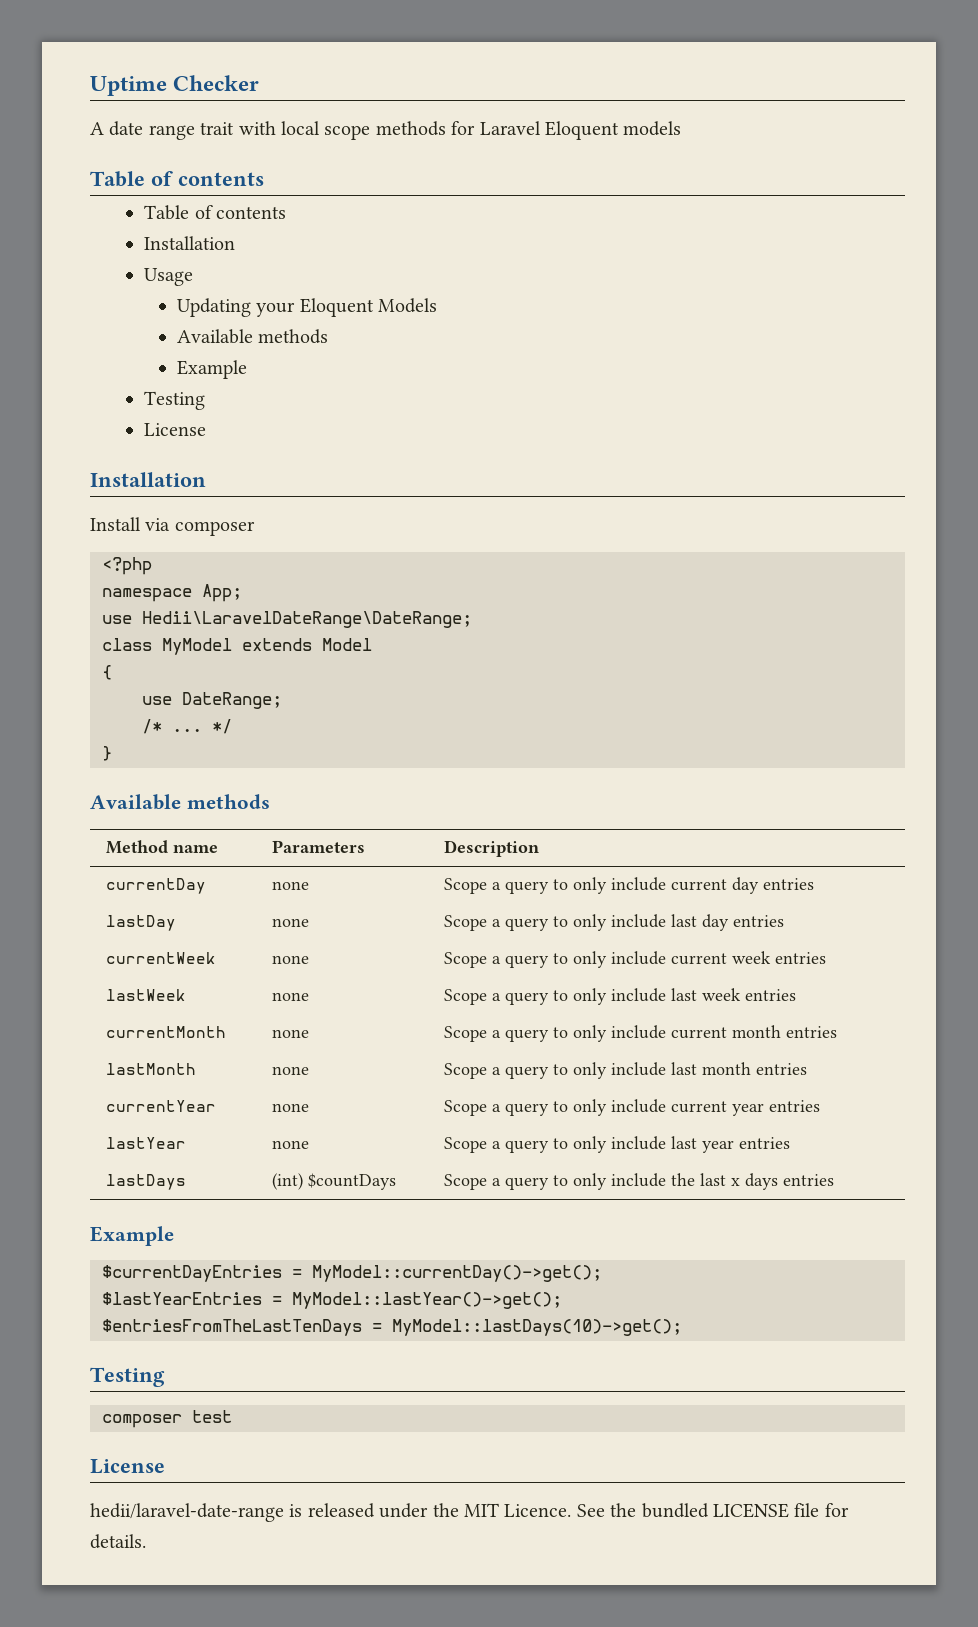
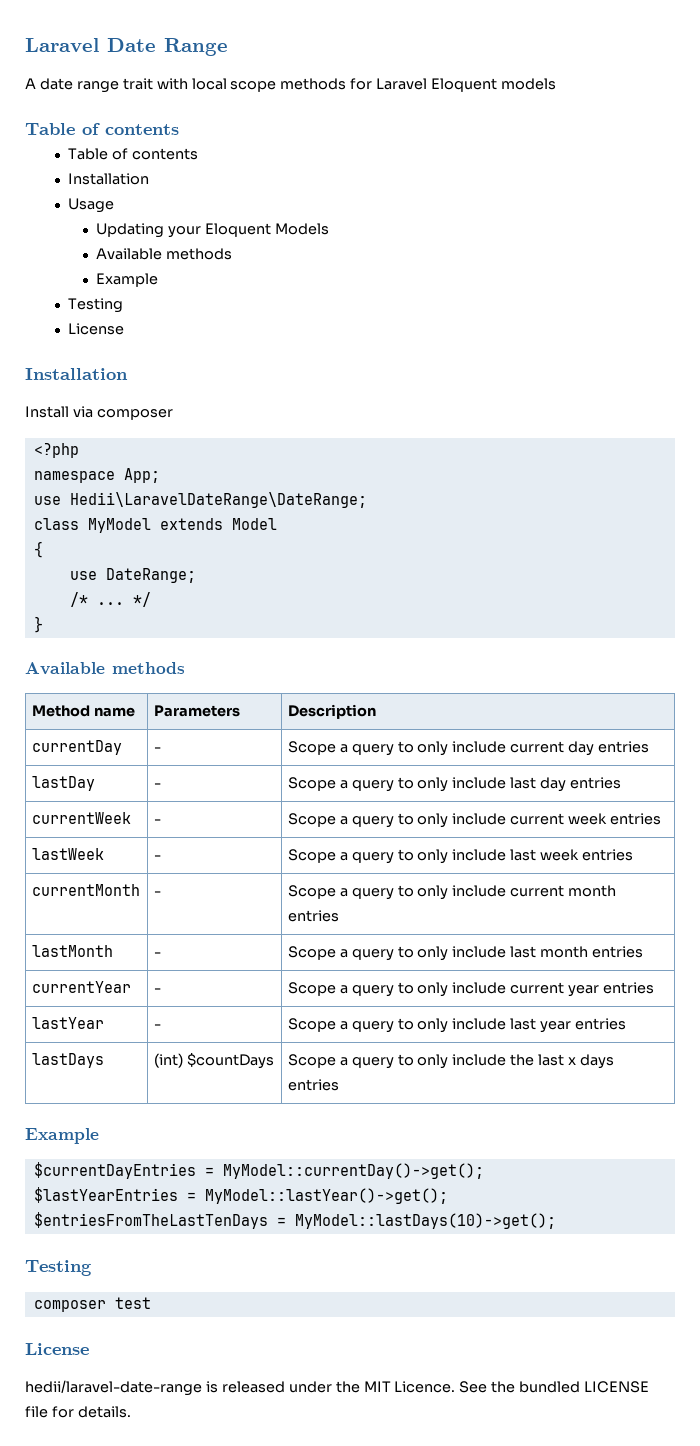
- Uptime Checker
+ Laravel Date Range
- currentDay | none | Scope a query to only include current day entries
+ currentDay | - | Scope a query to only include current day entries
- lastDay | none | Scope a query to only include last day entries
+ lastDay | - | Scope a query to only include last day entries
- currentWeek | none | Scope a query to only include current week entries
+ currentWeek | - | Scope a query to only include current week entries
- lastWeek | none | Scope a query to only include last week entries
+ lastWeek | - | Scope a query to only include last week entries
- currentMonth | none | Scope a query to only include current month entries
+ currentMonth | - | Scope a query to only include current month entries
- lastMonth | none | Scope a query to only include last month entries
+ lastMonth | - | Scope a query to only include last month entries
- currentYear | none | Scope a query to only include current year entries
+ currentYear | - | Scope a query to only include current year entries
- lastYear | none | Scope a query to only include last year entries
+ lastYear | - | Scope a query to only include last year entries

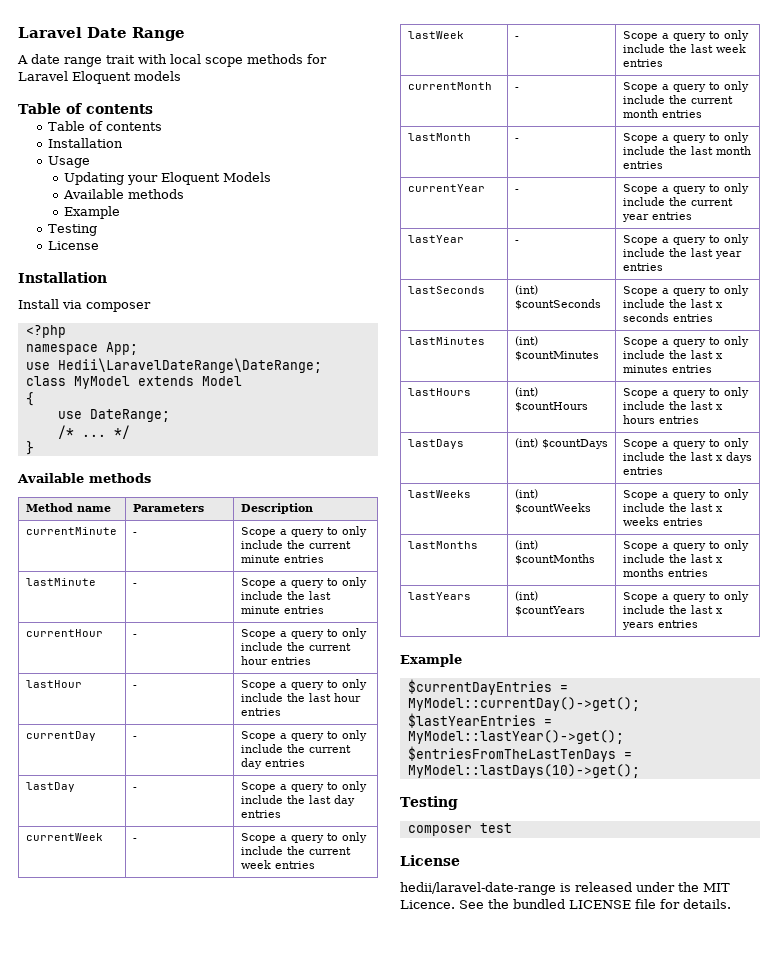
+ currentMinute | - | Scope a query to only include the current minute entries
+ lastMinute | - | Scope a query to only include the last minute entries
+ currentHour | - | Scope a query to only include the current hour entries
+ lastHour | - | Scope a query to only include the last hour entries
- currentDay | - | Scope a query to only include current day entries
+ currentDay | - | Scope a query to only include the current day entries
- lastDay | - | Scope a query to only include last day entries
+ lastDay | - | Scope a query to only include the last day entries
- currentWeek | - | Scope a query to only include current week entries
+ currentWeek | - | Scope a query to only include the current week entries
- lastWeek | - | Scope a query to only include last week entries
+ lastWeek | - | Scope a query to only include the last week entries
- currentMonth | - | Scope a query to only include current month entries
+ currentMonth | - | Scope a query to only include the current month entries
- lastMonth | - | Scope a query to only include last month entries
+ lastMonth | - | Scope a query to only include the last month entries
- currentYear | - | Scope a query to only include current year entries
+ currentYear | - | Scope a query to only include the current year entries
- lastYear | - | Scope a query to only include last year entries
+ lastYear | - | Scope a query to only include the last year entries
+ lastSeconds | (int) $countSeconds | Scope a query to only include the last x seconds entries
+ lastMinutes | (int) $countMinutes | Scope a query to only include the last x minutes entries
+ lastHours | (int) $countHours | Scope a query to only include the last x hours entries
+ lastWeeks | (int) $countWeeks | Scope a query to only include the last x weeks entries
+ lastMonths | (int) $countMonths | Scope a query to only include the last x months entries
+ lastYears | (int) $countYears | Scope a query to only include the last x years entries

